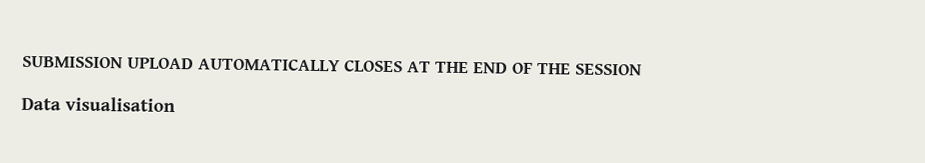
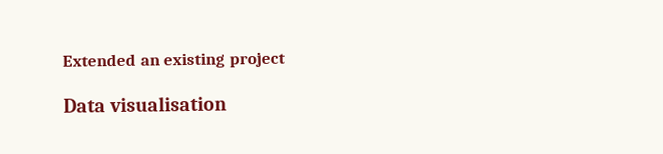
- SUBMISSION UPLOAD AUTOMATICALLY CLOSES AT THE END OF THE SESSION
+ Extended an existing project

